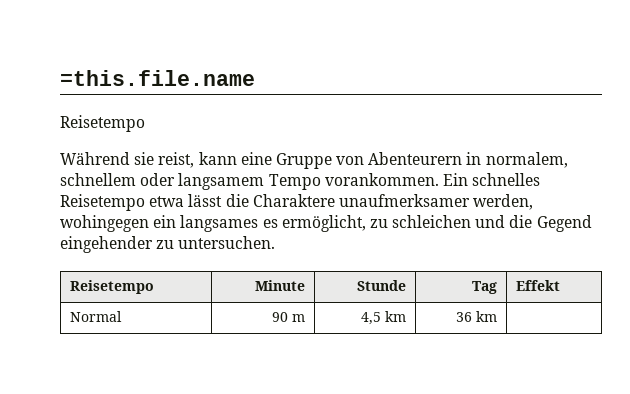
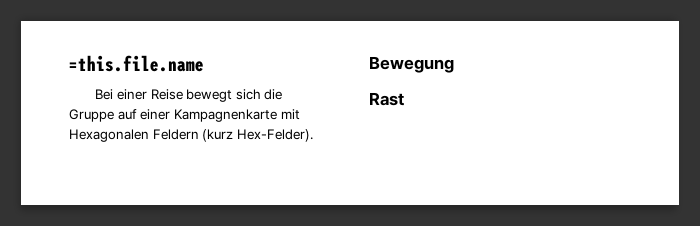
  =this.file.name
- Reisetempo
- Während sie reist, kann eine Gruppe von Abenteurern in normalem, schnellem oder langsamem Tempo vorankommen. Ein schnelles Reisetempo etwa lässt die Charaktere unaufmerksamer werden, wohingegen ein langsames es ermöglicht, zu schleichen und die Gegend eingehender zu untersuchen.
- Reisetempo | Minute | Stunde | Tag | Effekt
- Normal | 90 m | 4,5 km | 36 km |
+ Bei einer Reise bewegt sich die Gruppe auf einer Kampagnenkarte mit Hexagonalen Feldern (kurz Hex-Felder).
+ Bewegung
+ Rast

